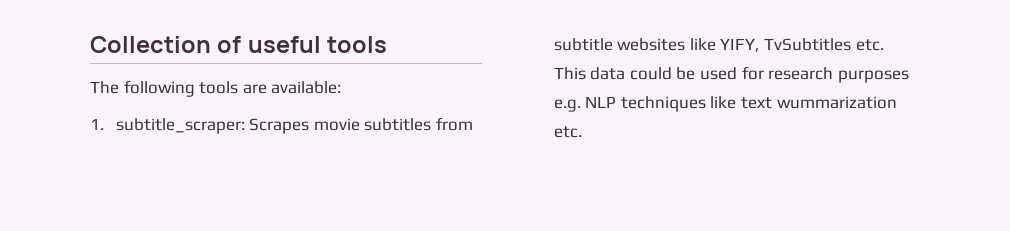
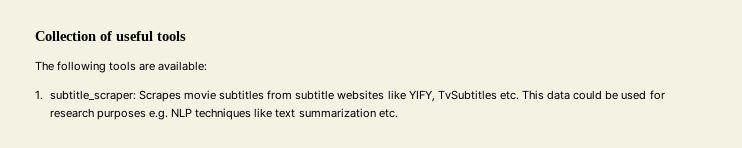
- 1. subtitle_scraper: Scrapes movie subtitles from subtitle websites like YIFY, TvSubtitles etc. This data could be used for research purposes e.g. NLP techniques like text wummarization etc.
+ 1. subtitle_scraper: Scrapes movie subtitles from subtitle websites like YIFY, TvSubtitles etc. This data could be used for research purposes e.g. NLP techniques like text summarization etc.

